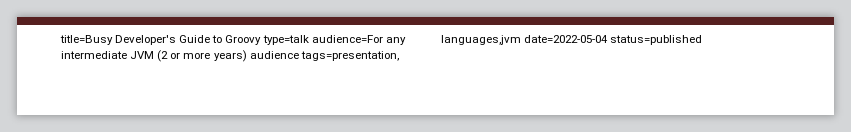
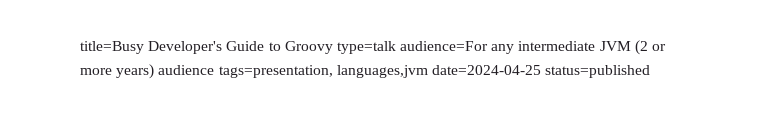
- title=Busy Developer's Guide to Groovy type=talk audience=For any intermediate JVM (2 or more years) audience tags=presentation, languages,jvm date=2022-05-04 status=published
+ title=Busy Developer's Guide to Groovy type=talk audience=For any intermediate JVM (2 or more years) audience tags=presentation, languages,jvm date=2024-04-25 status=published

